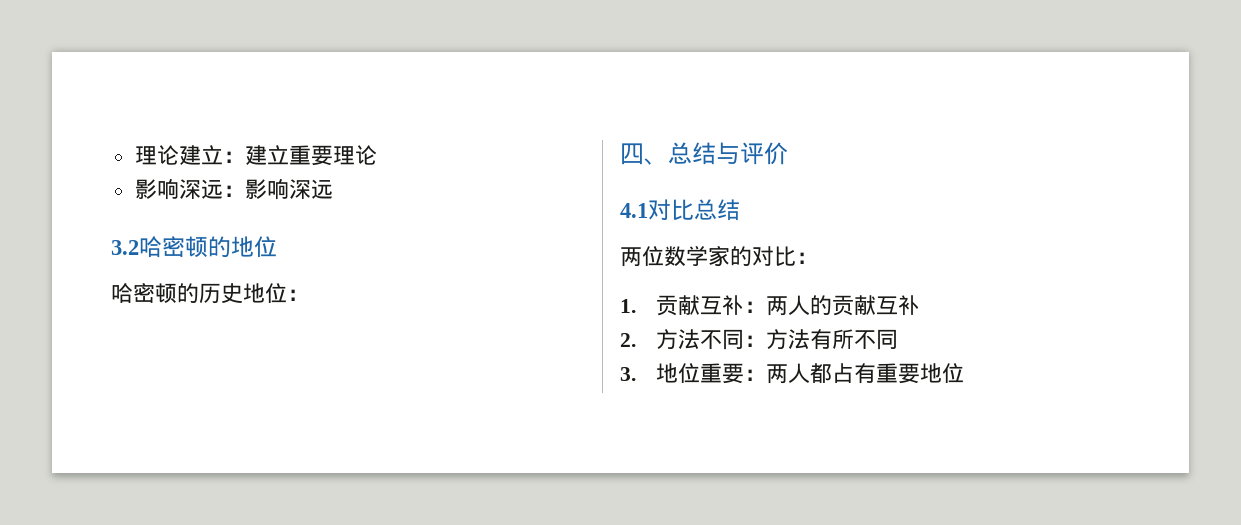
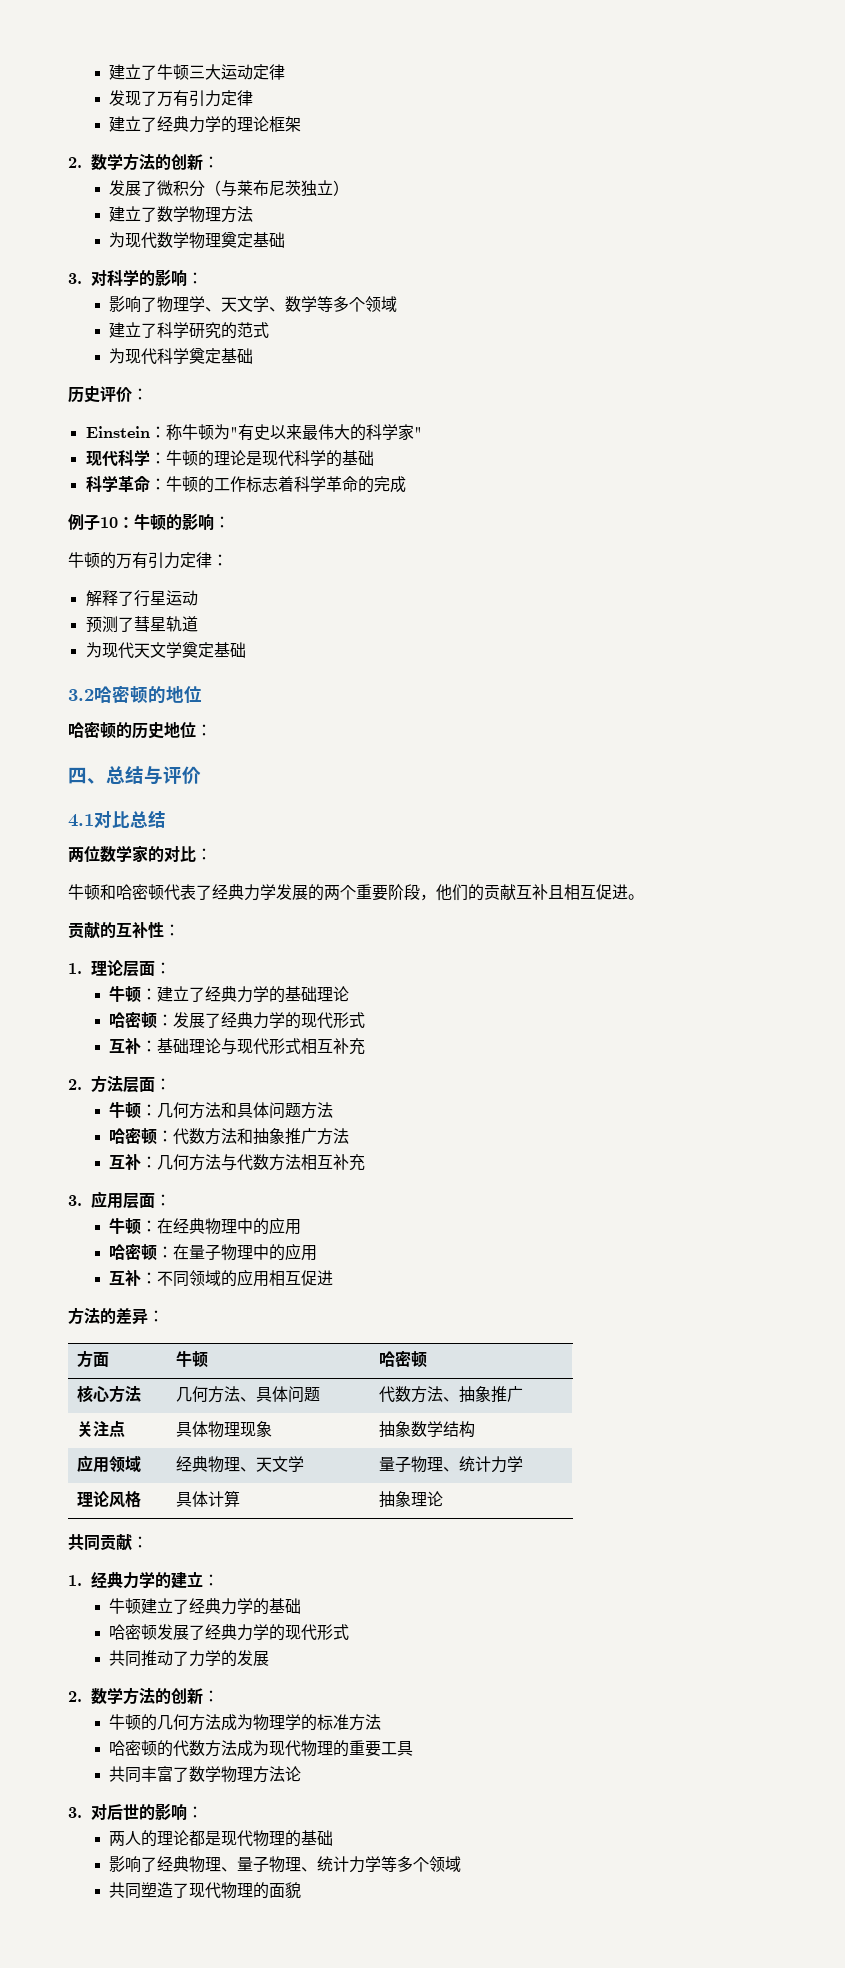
- 理论建立：建立重要理论
- 影响深远：影响深远
+ 建立了牛顿三大运动定律
+ 发现了万有引力定律
+ 建立了经典力学的理论框架
+ 2.数学方法的创新：
+ 发展了微积分（与莱布尼茨独立）
+ 建立了数学物理方法
+ 为现代数学物理奠定基础
+ 3.对科学的影响：
+ 影响了物理学、天文学、数学等多个领域
+ 建立了科学研究的范式
+ 为现代科学奠定基础
+ 历史评价：
+ Einstein：称牛顿为"有史以来最伟大的科学家"
+ 现代科学：牛顿的理论是现代科学的基础
+ 科学革命：牛顿的工作标志着科学革命的完成
+ 例子10：牛顿的影响：
+ 牛顿的万有引力定律：
+ 解释了行星运动
+ 预测了彗星轨道
+ 为现代天文学奠定基础
- 1.贡献互补：两人的贡献互补
- 2.方法不同：方法有所不同
- 3.地位重要：两人都占有重要地位
+ 牛顿和哈密顿代表了经典力学发展的两个重要阶段，他们的贡献互补且相互促进。
+ 贡献的互补性：
+ 1.理论层面：
+ 牛顿：建立了经典力学的基础理论
+ 哈密顿：发展了经典力学的现代形式
+ 互补：基础理论与现代形式相互补充
+ 2.方法层面：
+ 牛顿：几何方法和具体问题方法
+ 哈密顿：代数方法和抽象推广方法
+ 互补：几何方法与代数方法相互补充
+ 3.应用层面：
+ 牛顿：在经典物理中的应用
+ 哈密顿：在量子物理中的应用
+ 互补：不同领域的应用相互促进
+ 方法的差异：
+ 方面 | 牛顿 | 哈密顿
+ 核心方法 | 几何方法、具体问题 | 代数方法、抽象推广
+ 关注点 | 具体物理现象 | 抽象数学结构
+ 应用领域 | 经典物理、天文学 | 量子物理、统计力学
+ 理论风格 | 具体计算 | 抽象理论
+ 共同贡献：
+ 1.经典力学的建立：
+ 牛顿建立了经典力学的基础
+ 哈密顿发展了经典力学的现代形式
+ 共同推动了力学的发展
+ 2.数学方法的创新：
+ 牛顿的几何方法成为物理学的标准方法
+ 哈密顿的代数方法成为现代物理的重要工具
+ 共同丰富了数学物理方法论
+ 3.对后世的影响：
+ 两人的理论都是现代物理的基础
+ 影响了经典物理、量子物理、统计力学等多个领域
+ 共同塑造了现代物理的面貌

